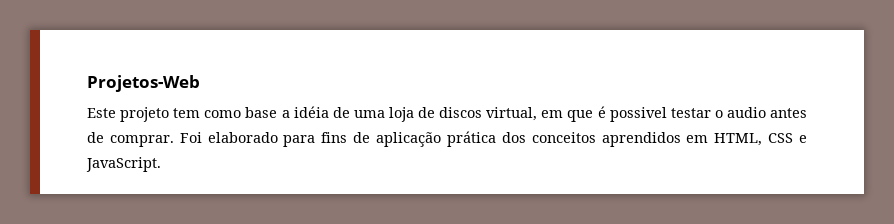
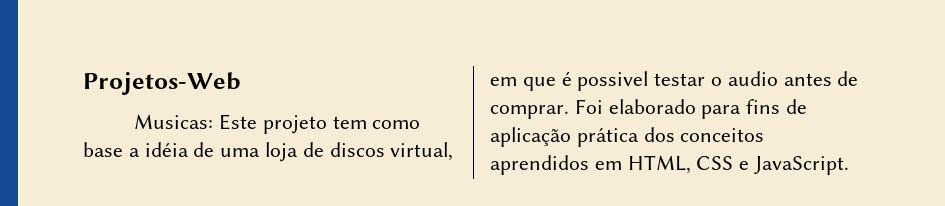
- Este projeto tem como base a idéia de uma loja de discos virtual, em que é possivel testar o audio antes de comprar.
+ Musicas: Este projeto tem como base a idéia de uma loja de discos virtual, em que é possivel testar o audio antes de comprar.

